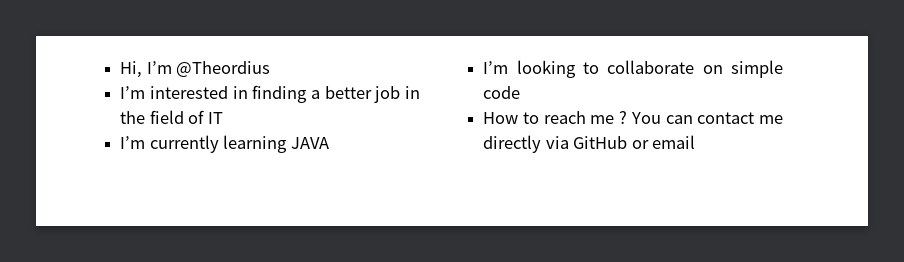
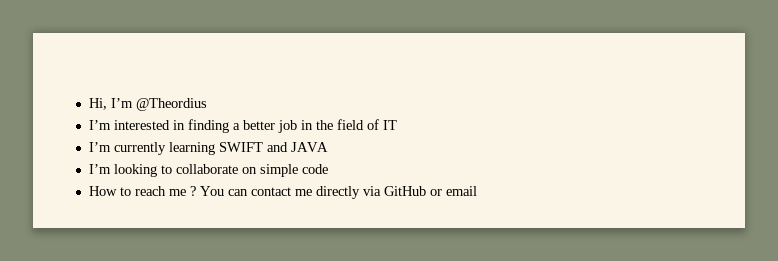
- I’m currently learning JAVA
+ I’m currently learning SWIFT and JAVA

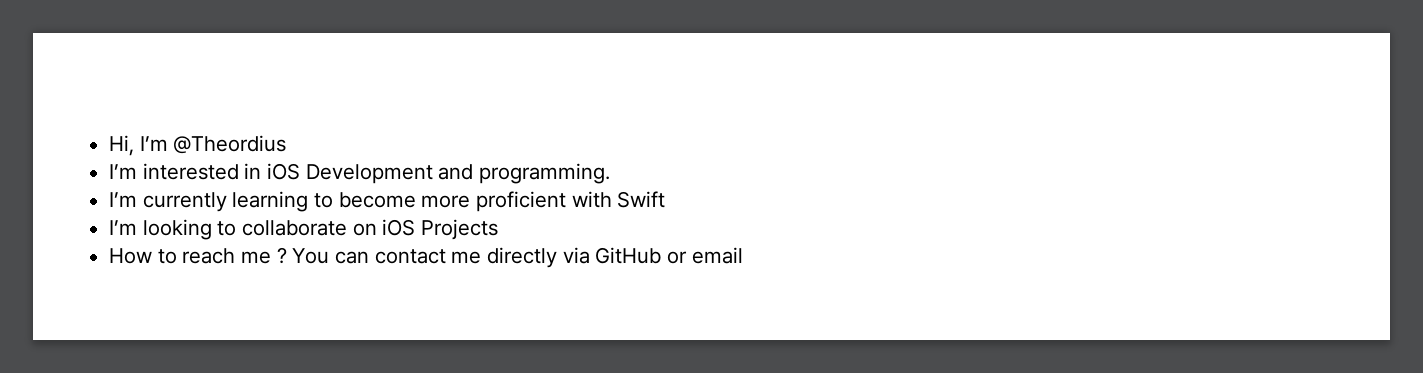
- I’m interested in finding a better job in the field of IT
- I’m currently learning SWIFT and JAVA
+ I’m interested in iOS Development and programming.
+ I’m currently learning to become more proficient with Swift
- I’m looking to collaborate on simple code
+ I’m looking to collaborate on iOS Projects

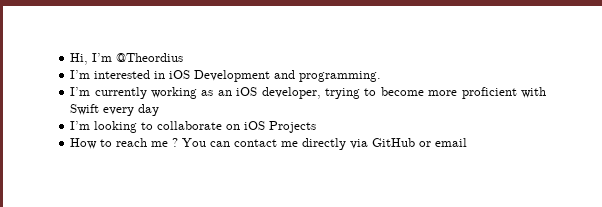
- I’m currently learning to become more proficient with Swift
+ I’m currently working as an iOS developer, trying to become more proficient with Swift every day

